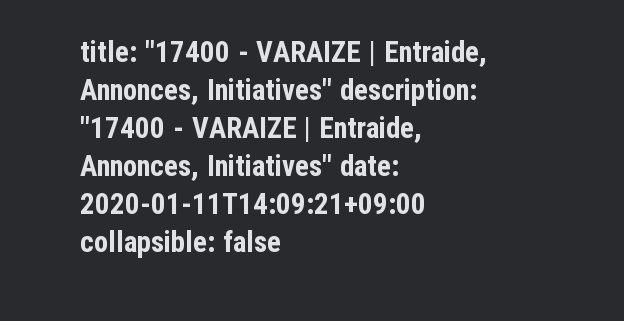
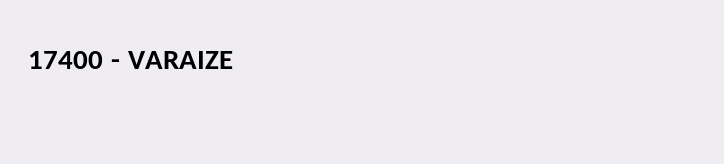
- title: "17400 - VARAIZE | Entraide, Annonces, Initiatives" description: "17400 - VARAIZE | Entraide, Annonces, Initiatives" date: 2020-01-11T14:09:21+09:00 collapsible: false
+ 17400 - VARAIZE

